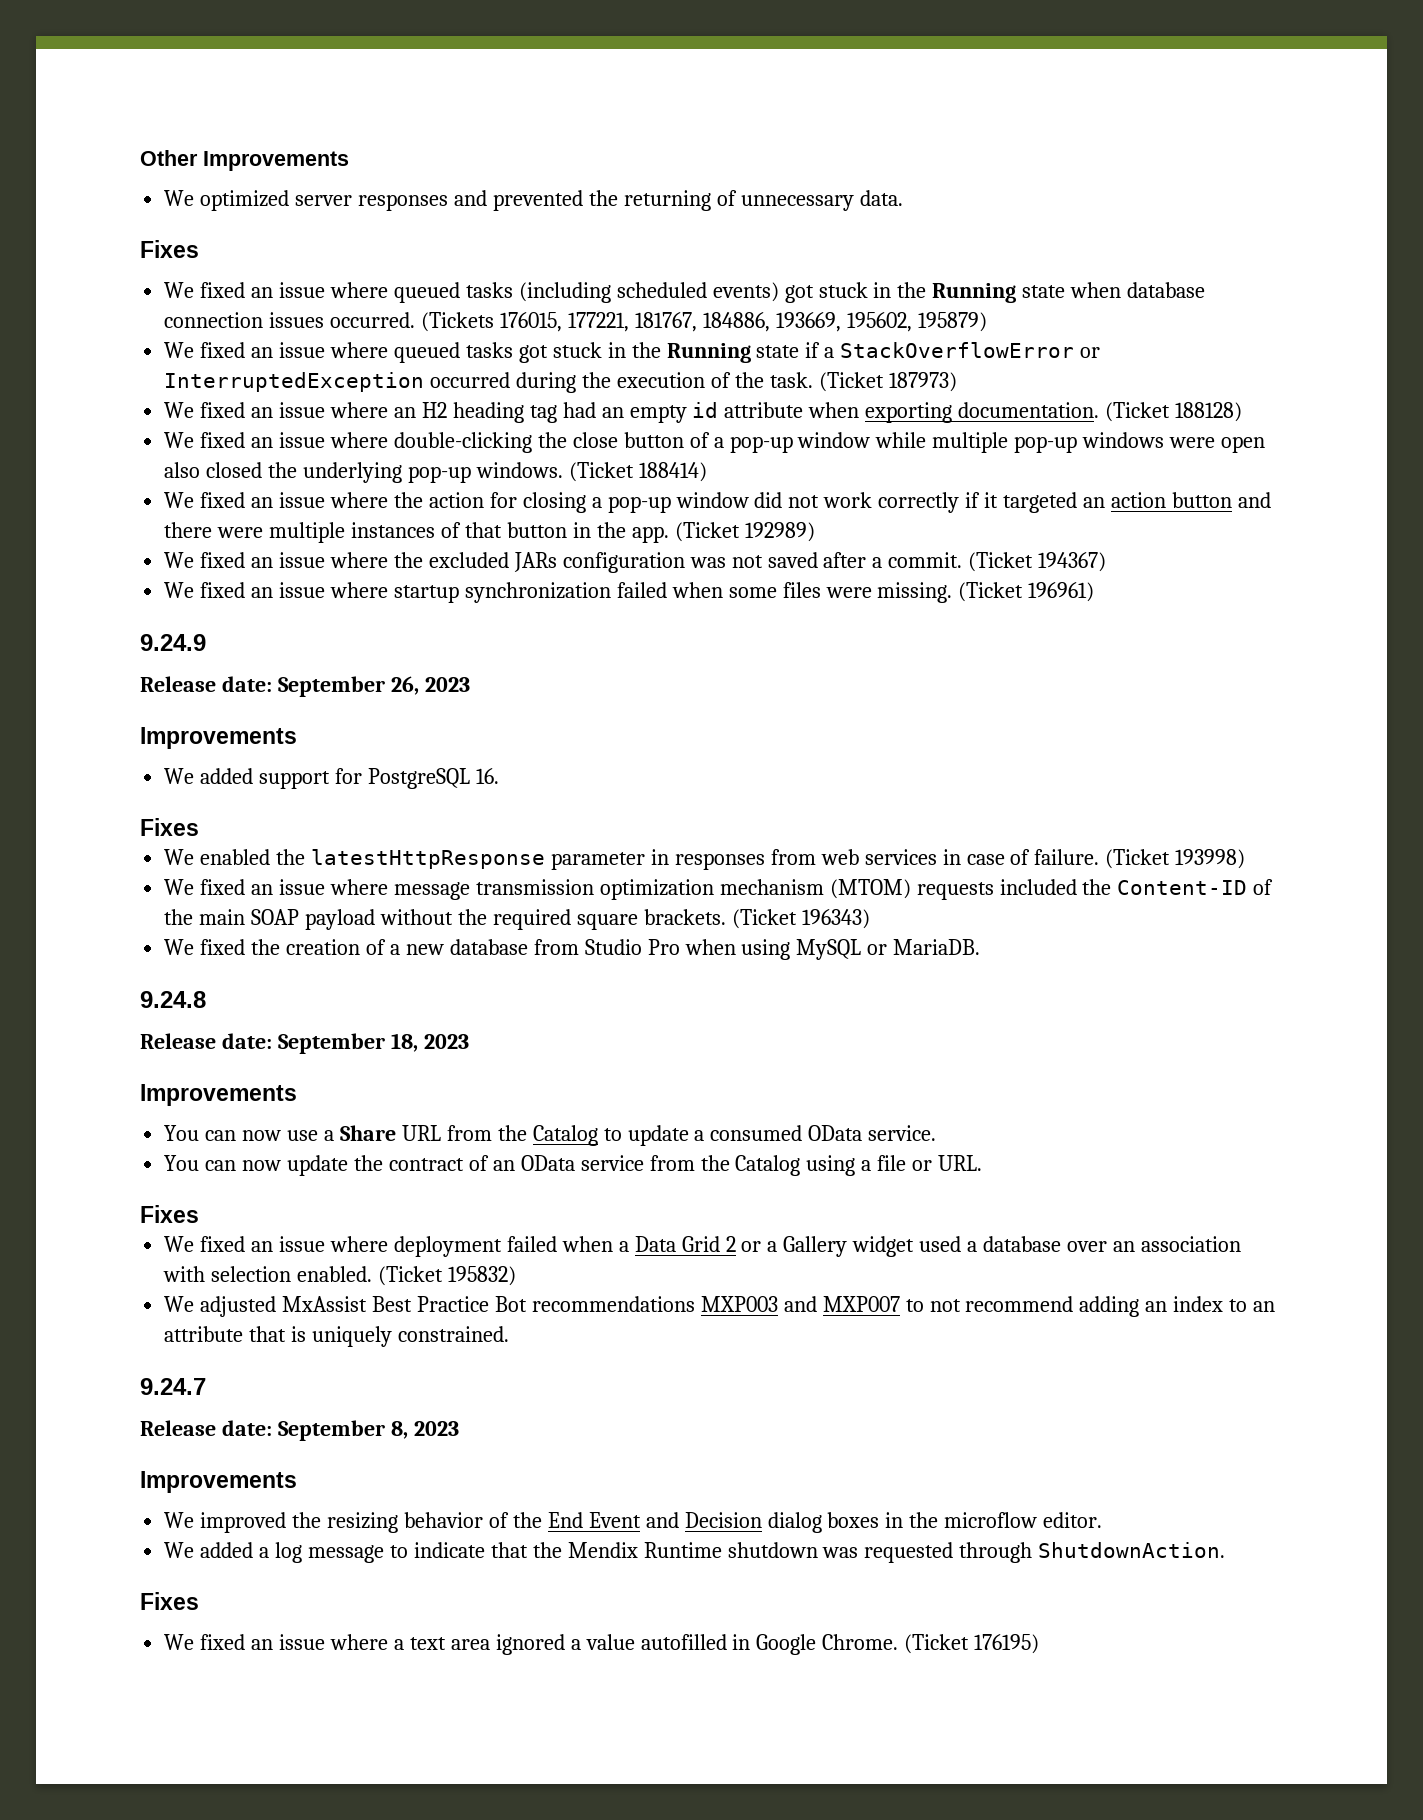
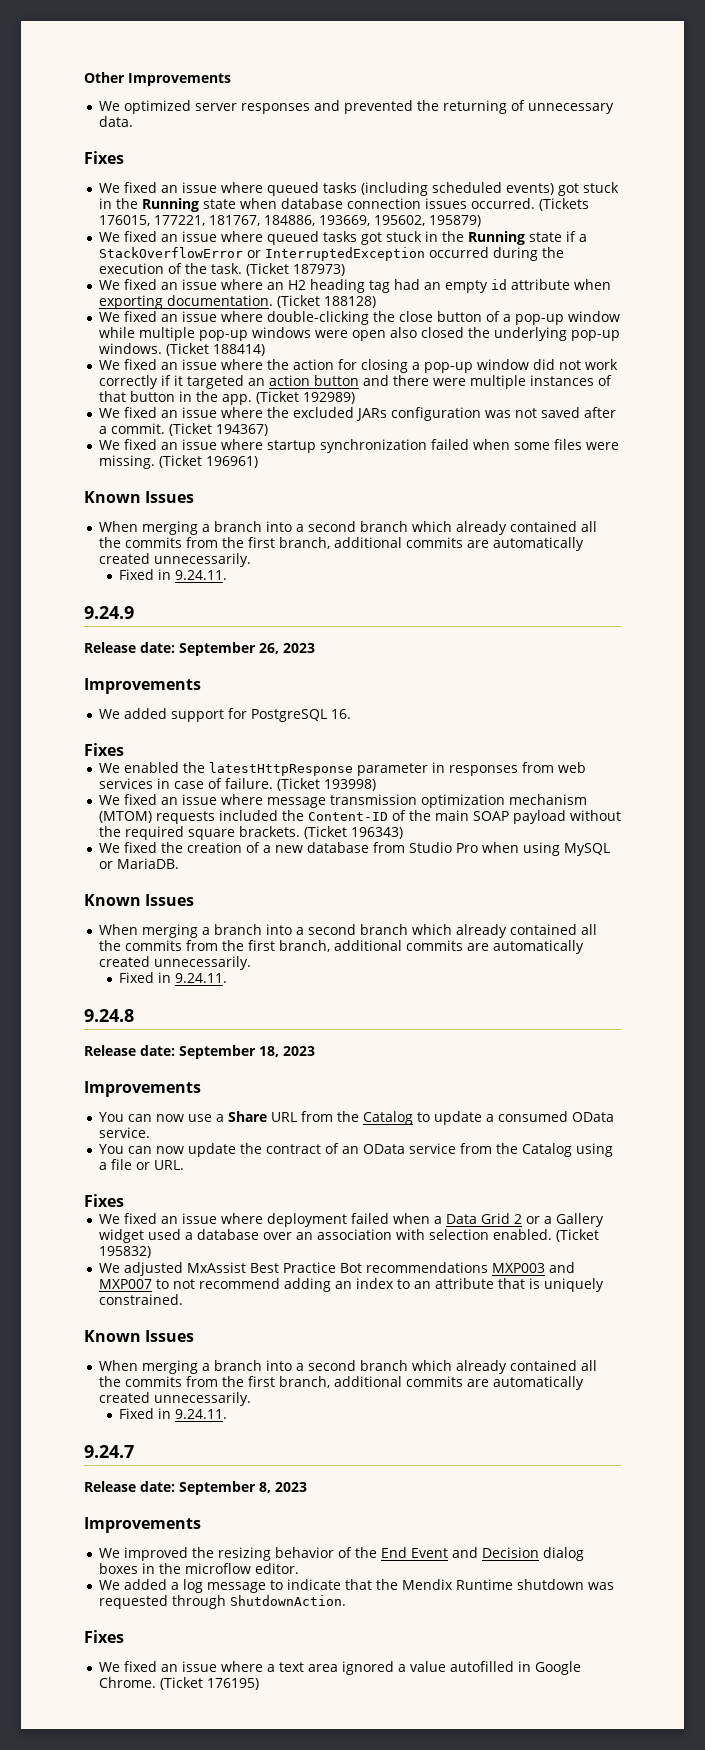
  (Ticket 196961)
+ Known Issues
+ When merging a branch into a second branch which already contained all the commits from the first branch, additional commits are automatically created unnecessarily.
+ Fixed in 9.24.11.
  We fixed the creation of a new database from Studio Pro when using MySQL or MariaDB.
+ Known Issues
+ When merging a branch into a second branch which already contained all the commits from the first branch, additional commits are automatically created unnecessarily.
+ Fixed in 9.24.11.
  We adjusted MxAssist Best Practice Bot recommendations MXP003 and MXP007 to not recommend adding an index to an attribute that is uniquely constrained.
+ Known Issues
+ When merging a branch into a second branch which already contained all the commits from the first branch, additional commits are automatically created unnecessarily.
+ Fixed in 9.24.11.

